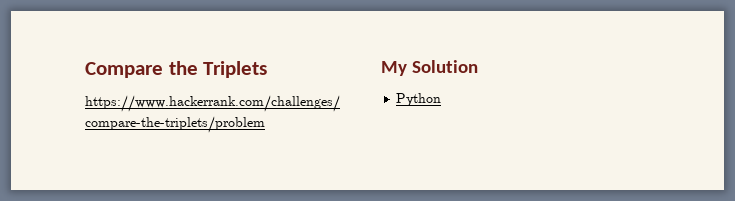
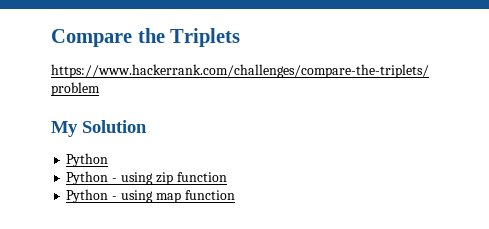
+ Python - using zip function
+ Python - using map function

